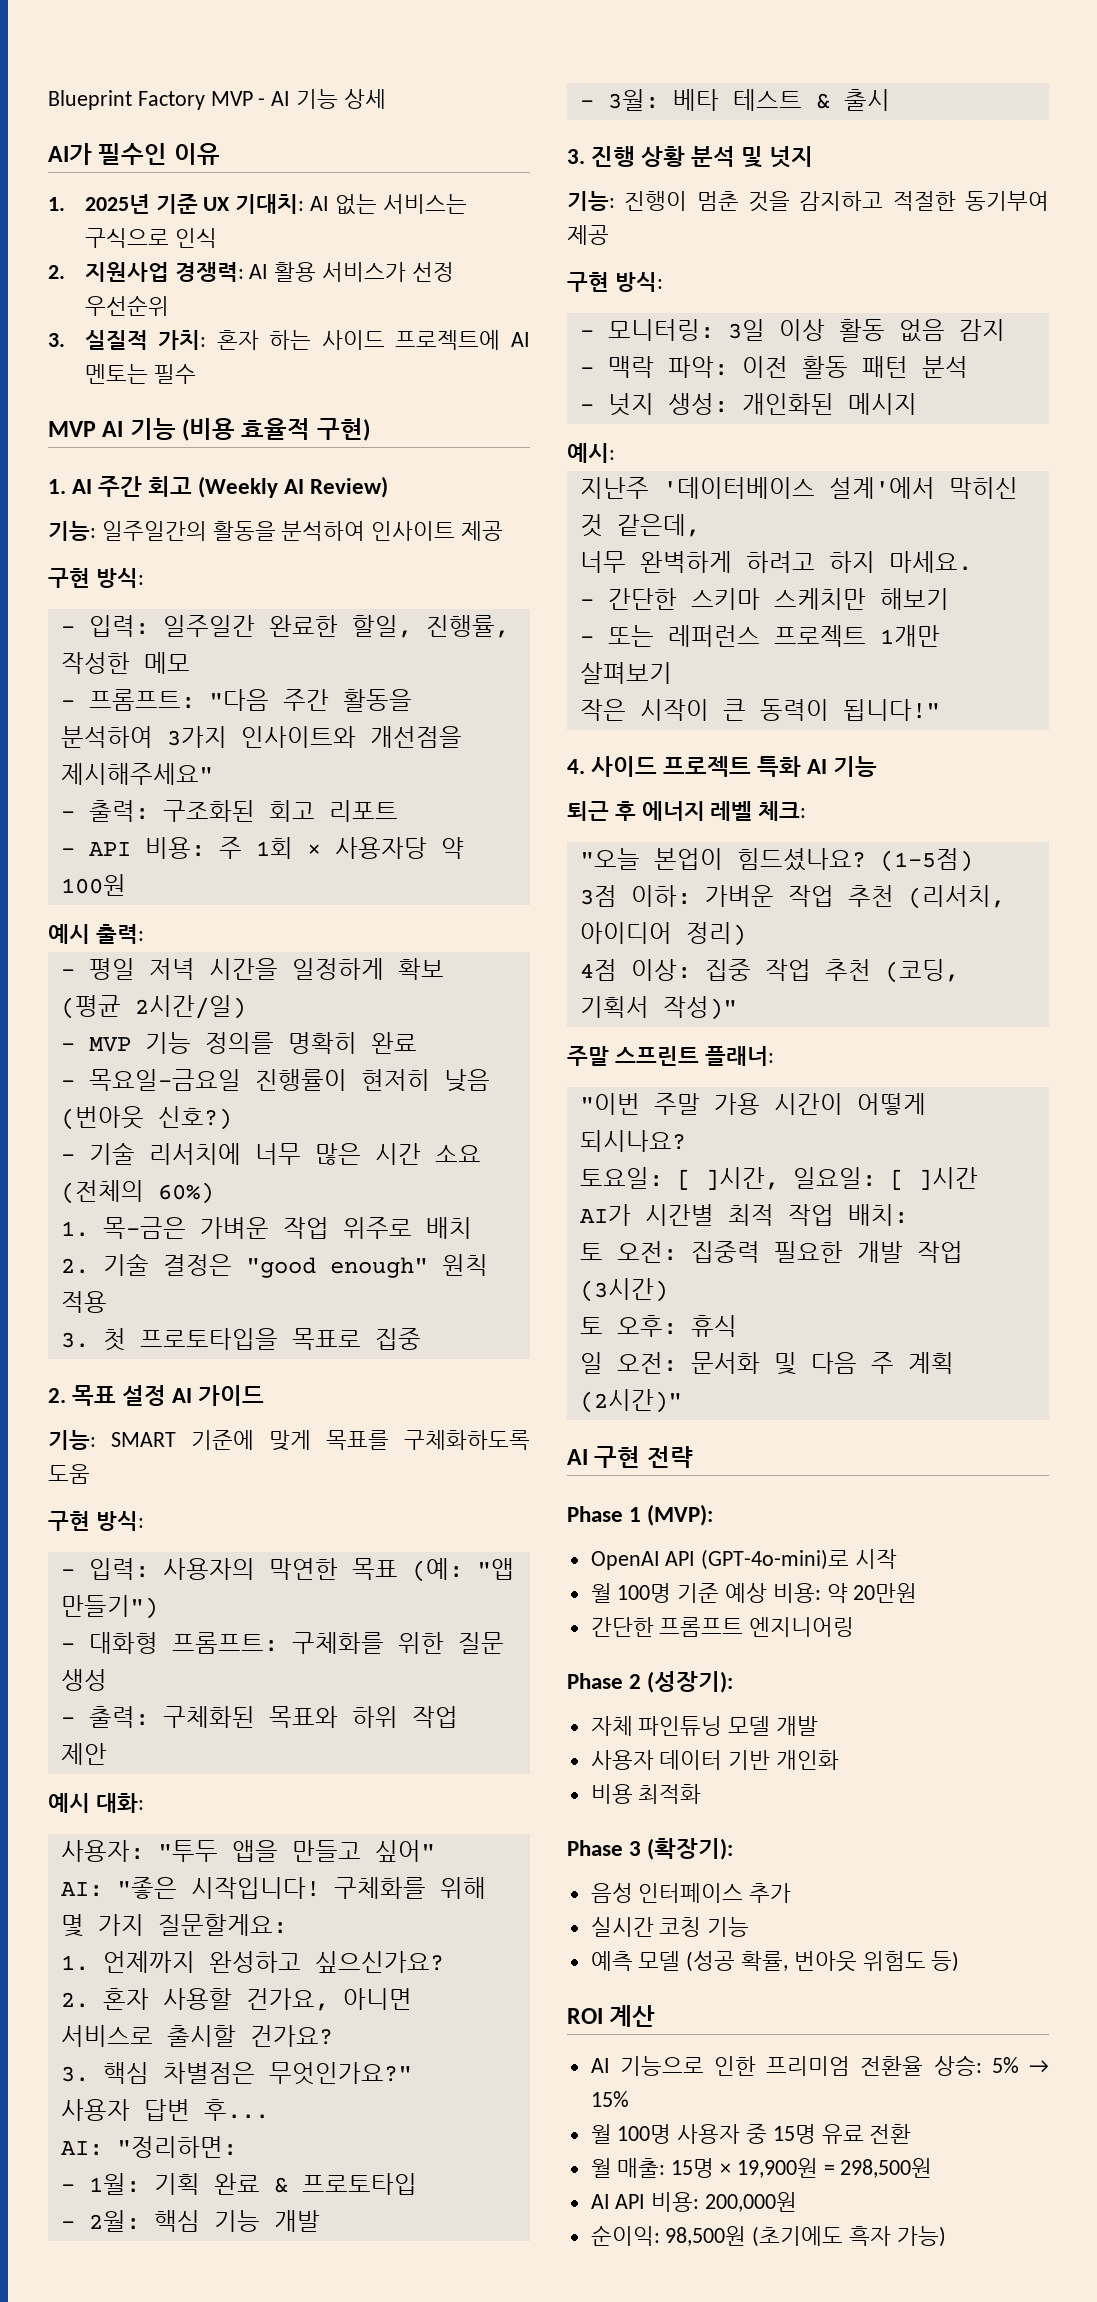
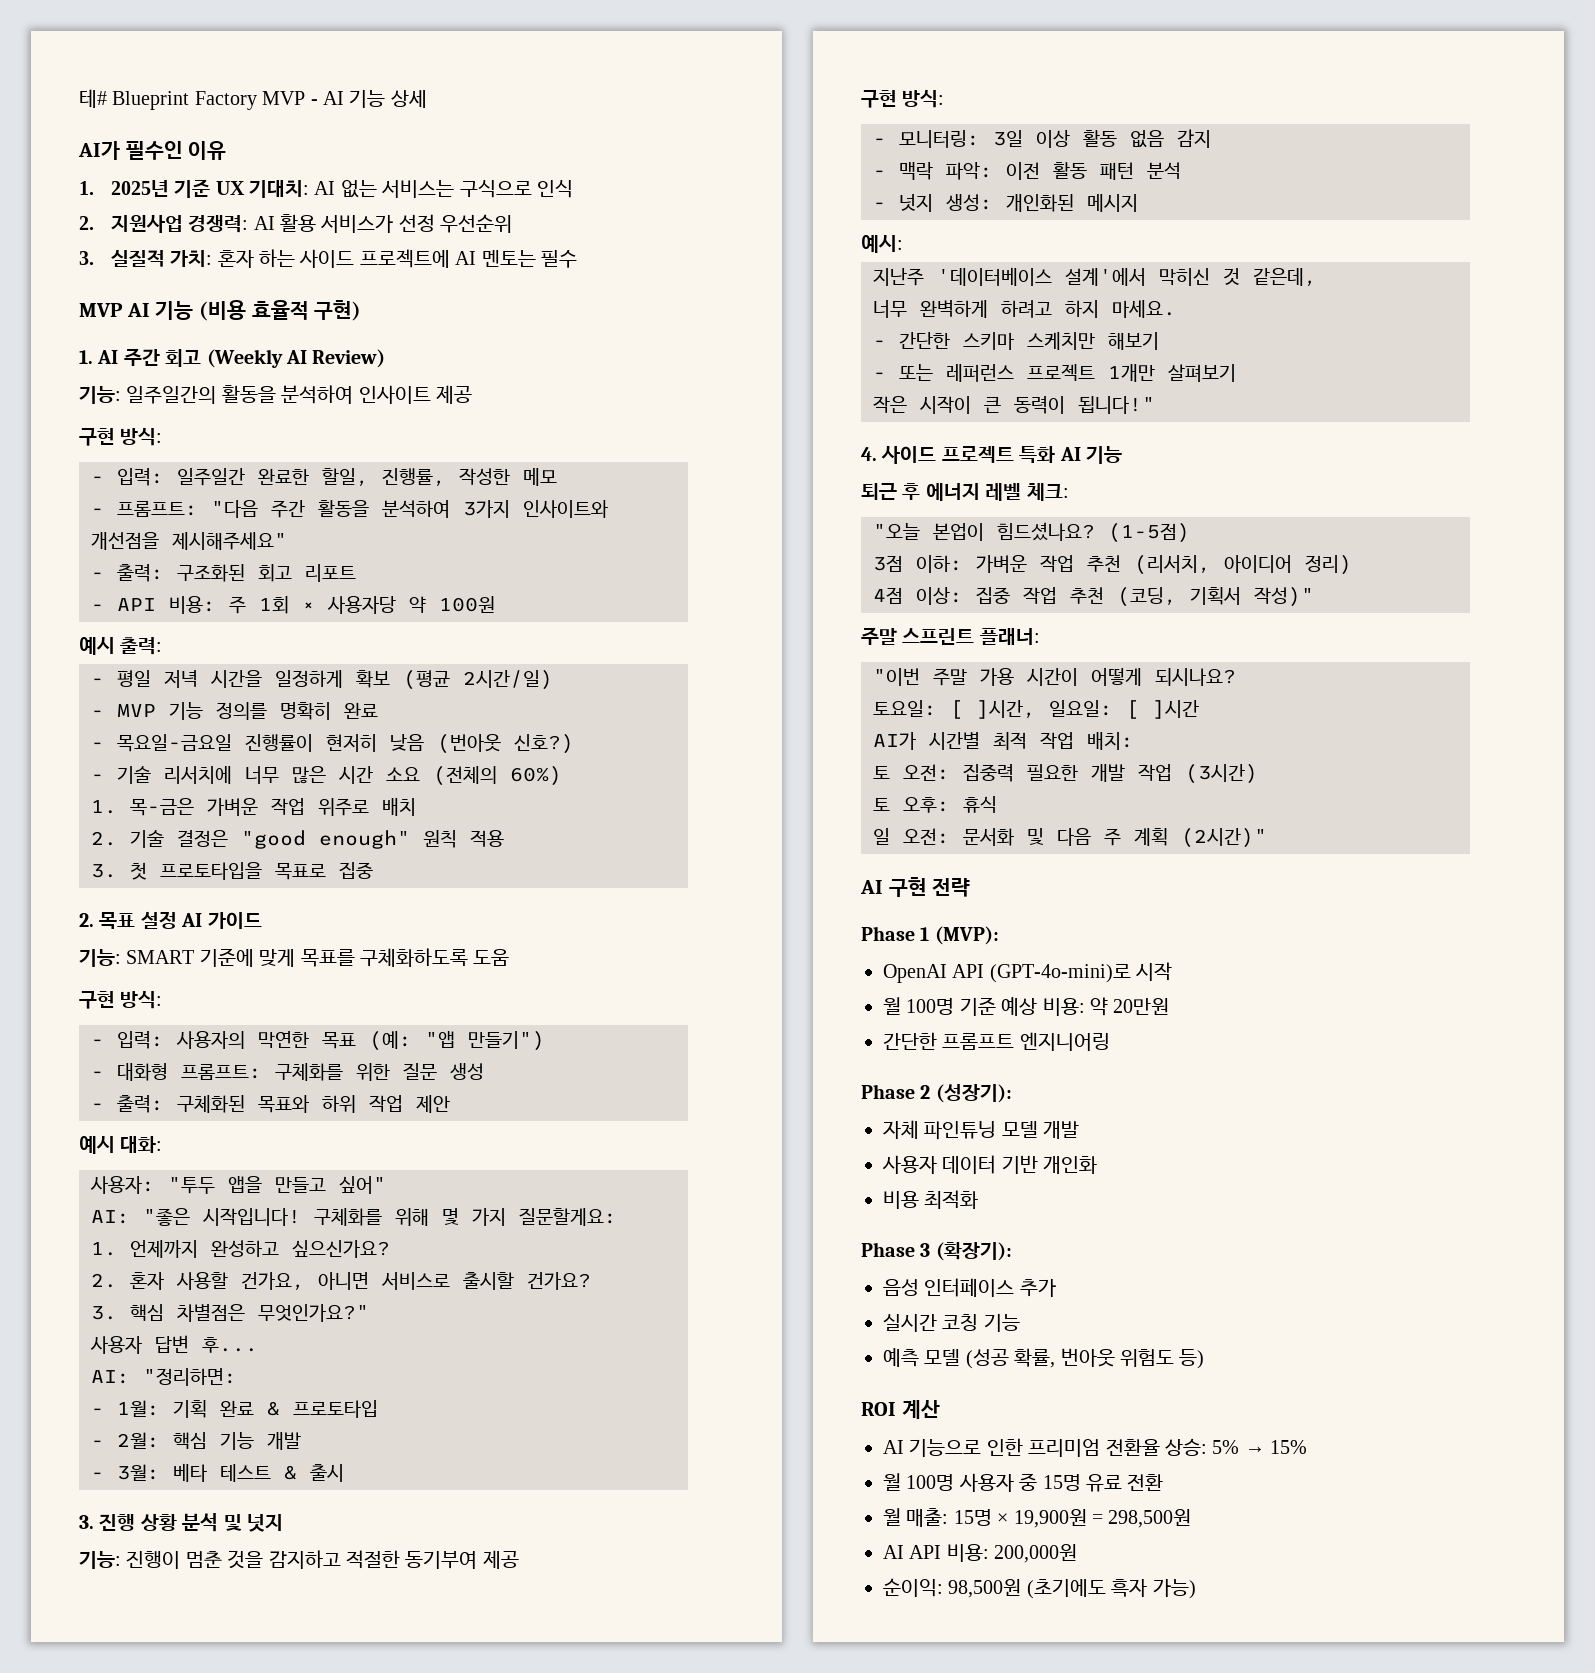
- Blueprint Factory MVP - AI 기능 상세
+ 테# Blueprint Factory MVP - AI 기능 상세

